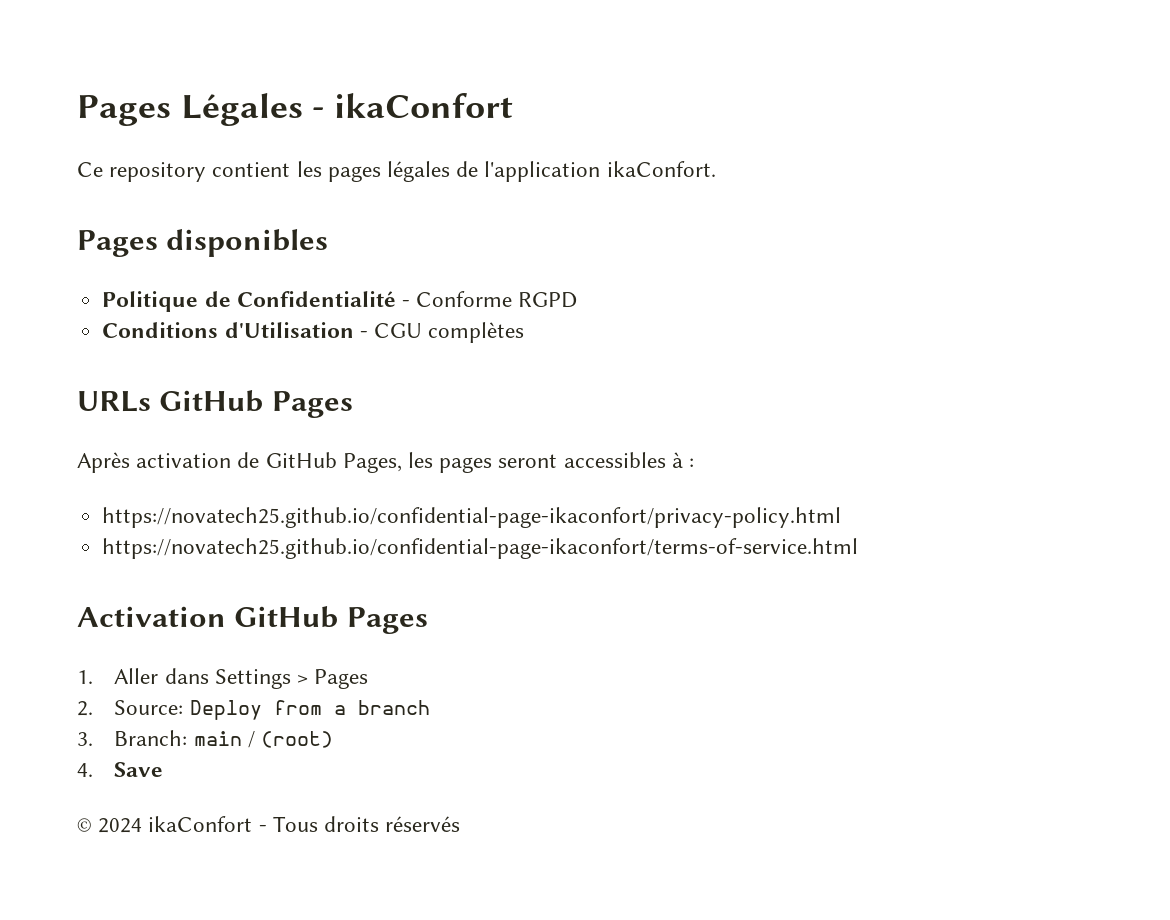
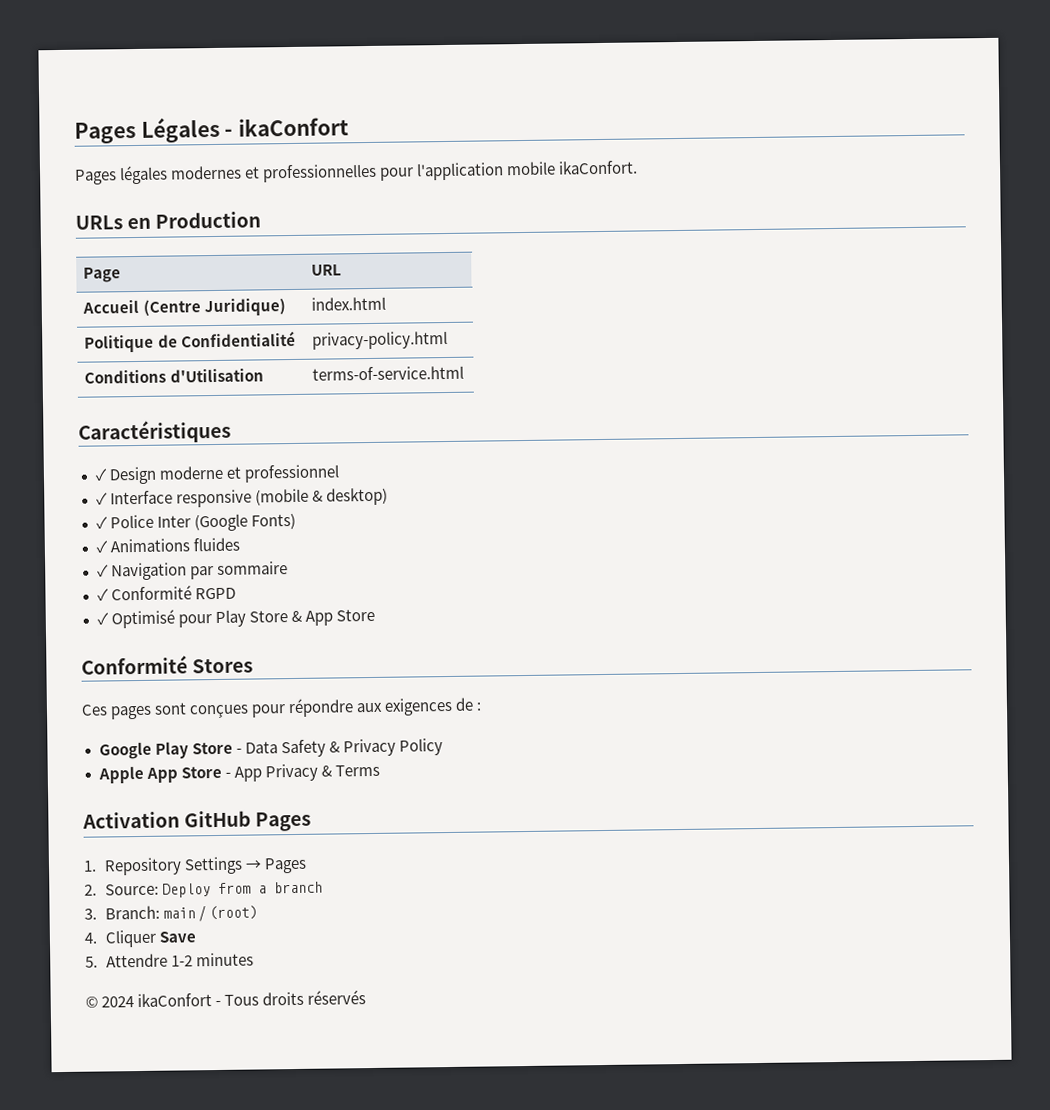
- Ce repository contient les pages légales de l'application ikaConfort.
- Pages disponibles
- Politique de Confidentialité - Conforme RGPD
- Conditions d'Utilisation - CGU complètes
- URLs GitHub Pages
- Après activation de GitHub Pages, les pages seront accessibles à :
- https://novatech25.github.io/confidential-page-ikaconfort/privacy-policy.html
- https://novatech25.github.io/confidential-page-ikaconfort/terms-of-service.html
+ Pages légales modernes et professionnelles pour l'application mobile ikaConfort.
+ URLs en Production
+ Page | URL
+ Accueil (Centre Juridique) | index.html
+ Politique de Confidentialité | privacy-policy.html
+ Conditions d'Utilisation | terms-of-service.html
+ Caractéristiques
+ ✓ Design moderne et professionnel
+ ✓ Interface responsive (mobile & desktop)
+ ✓ Police Inter (Google Fonts)
+ ✓ Animations fluides
+ ✓ Navigation par sommaire
+ ✓ Conformité RGPD
+ ✓ Optimisé pour Play Store & App Store
+ Conformité Stores
+ Ces pages sont conçues pour répondre aux exigences de :
+ Google Play Store - Data Safety & Privacy Policy
+ Apple App Store - App Privacy & Terms
- 1. Aller dans Settings > Pages
+ 1. Repository Settings → Pages
- 4. Save
+ 4. Cliquer Save
+ 5. Attendre 1-2 minutes

